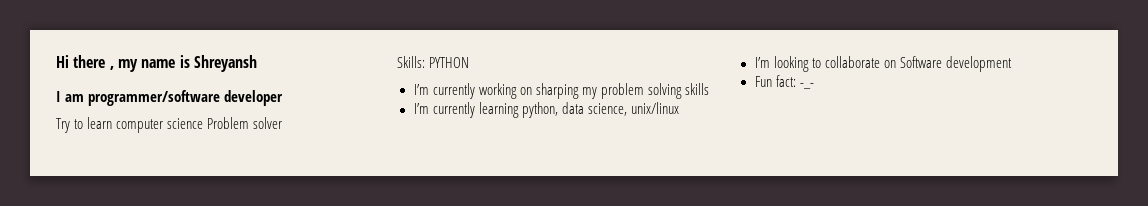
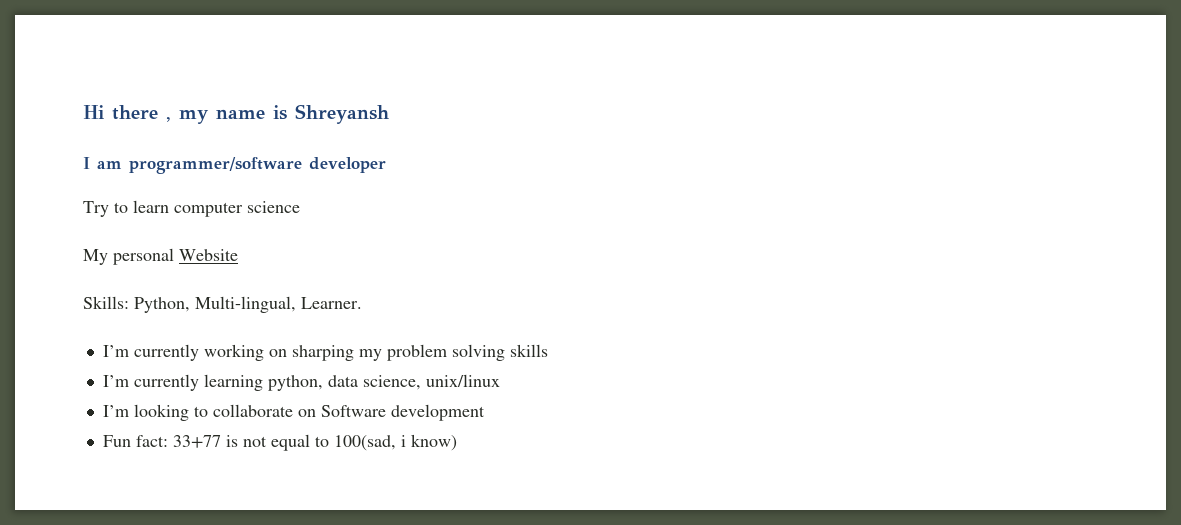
- Try to learn computer science Problem solver
- Skills: PYTHON
+ Try to learn computer science
+ My personal Website
+ Skills: Python, Multi-lingual, Learner.
- Fun fact: -_-
+ Fun fact: 33+77 is not equal to 100(sad, i know)

